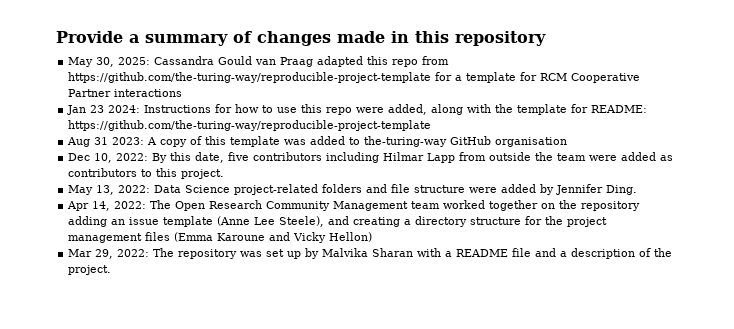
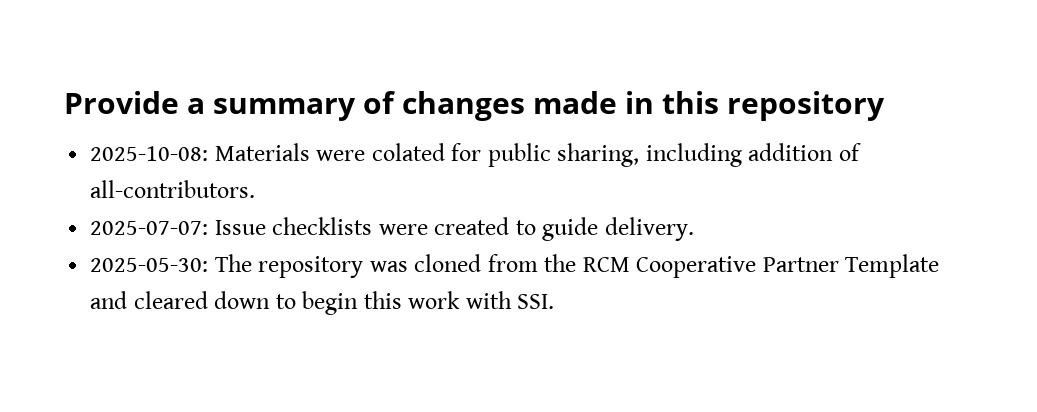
- May 30, 2025: Cassandra Gould van Praag adapted this repo from https://github.com/the-turing-way/reproducible-project-template for a template for RCM Cooperative Partner interactions
- Jan 23 2024: Instructions for how to use this repo were added, along with the template for README: https://github.com/the-turing-way/reproducible-project-template
- Aug 31 2023: A copy of this template was added to the-turing-way GitHub organisation
- Dec 10, 2022: By this date, five contributors including Hilmar Lapp from outside the team were added as contributors to this project.
- May 13, 2022: Data Science project-related folders and file structure were added by Jennifer Ding.
- Apr 14, 2022: The Open Research Community Management team worked together on the repository adding an issue template (Anne Lee Steele), and creating a directory structure for the project management files (Emma Karoune and Vicky Hellon)
- Mar 29, 2022: The repository was set up by Malvika Sharan with a README file and a description of the project.
+ 2025-10-08: Materials were colated for public sharing, including addition of all-contributors.
+ 2025-07-07: Issue checklists were created to guide delivery.
+ 2025-05-30: The repository was cloned from the RCM Cooperative Partner Template and cleared down to begin this work with SSI.

